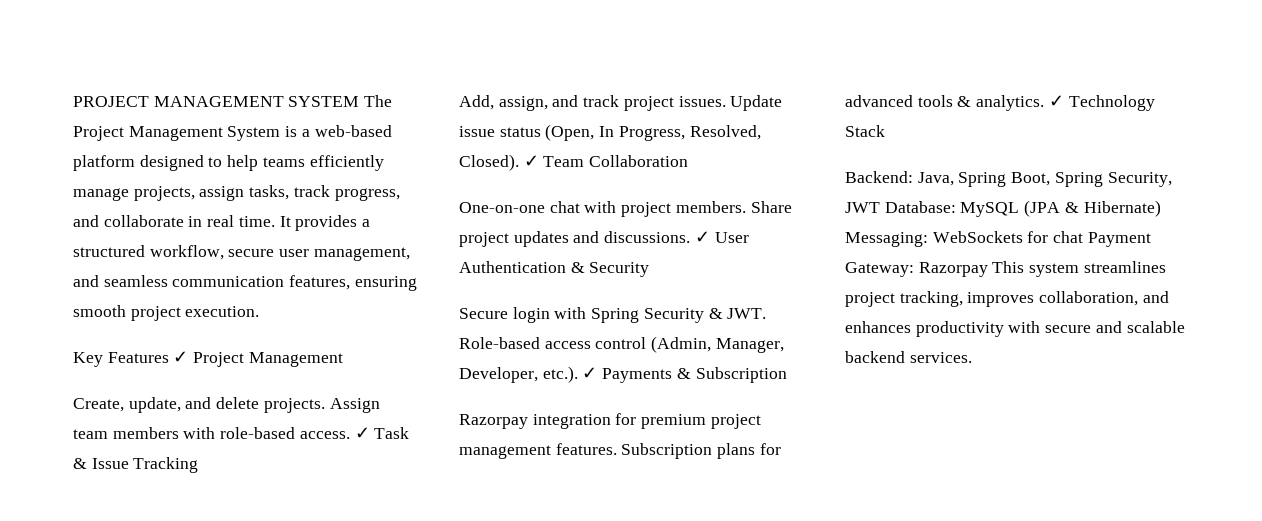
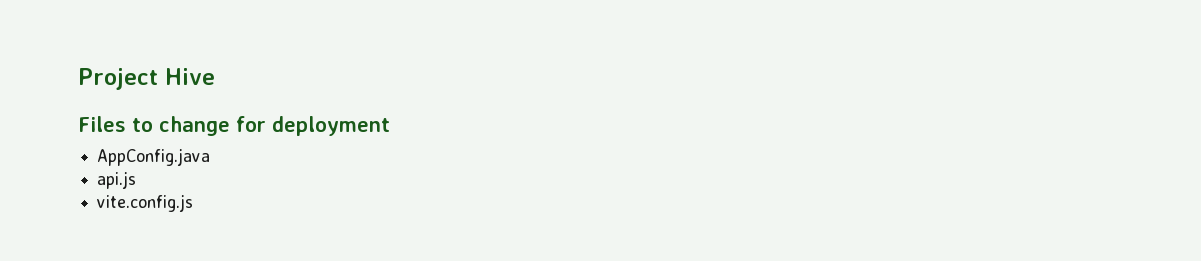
- PROJECT MANAGEMENT SYSTEM The Project Management System is a web-based platform designed to help teams efficiently manage projects, assign tasks, track progress, and collaborate in real time. It provides a structured workflow, secure user management, and seamless communication features, ensuring smooth project execution.
- Key Features ✓ Project Management
- Create, update, and delete projects. Assign team members with role-based access. ✓ Task & Issue Tracking
- Add, assign, and track project issues. Update issue status (Open, In Progress, Resolved, Closed). ✓ Team Collaboration
- One-on-one chat with project members. Share project updates and discussions. ✓ User Authentication & Security
- Secure login with Spring Security & JWT. Role-based access control (Admin, Manager, Developer, etc.). ✓ Payments & Subscription
- Razorpay integration for premium project management features. Subscription plans for advanced tools & analytics. ✓ Technology Stack
- Backend: Java, Spring Boot, Spring Security, JWT Database: MySQL (JPA & Hibernate) Messaging: WebSockets for chat Payment Gateway: Razorpay This system streamlines project tracking, improves collaboration, and enhances productivity with secure and scalable backend services.
+ Project Hive
+ Files to change for deployment
+ AppConfig.java
+ api.js
+ vite.config.js

